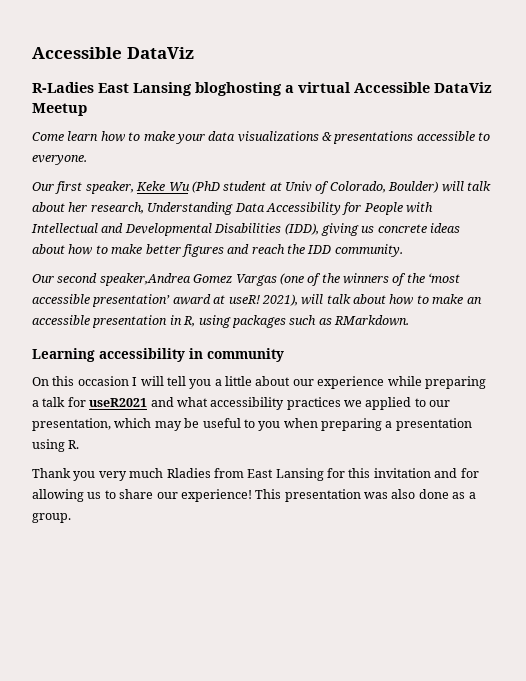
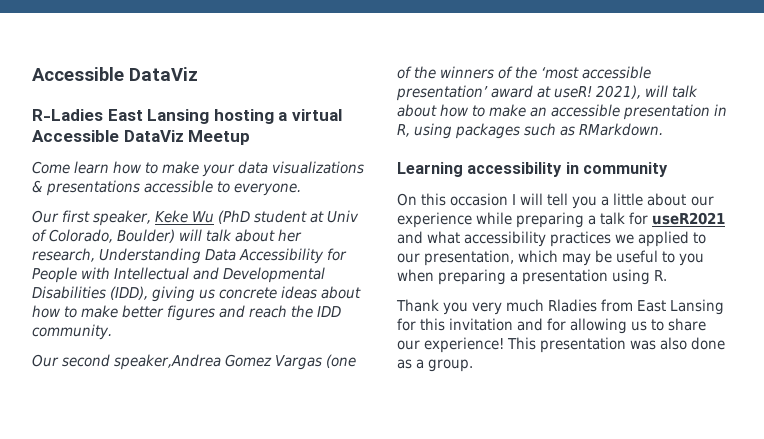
- R-Ladies East Lansing bloghosting a virtual Accessible DataViz Meetup
+ R-Ladies East Lansing hosting a virtual Accessible DataViz Meetup

